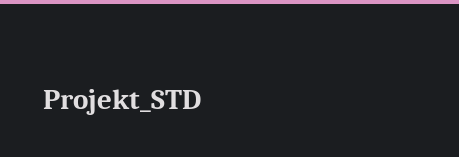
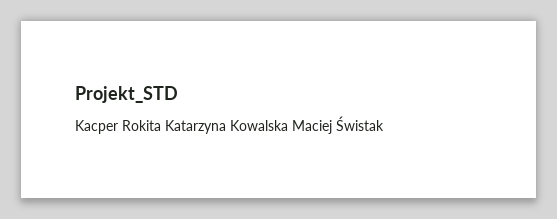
+ Kacper Rokita Katarzyna Kowalska Maciej Świstak

